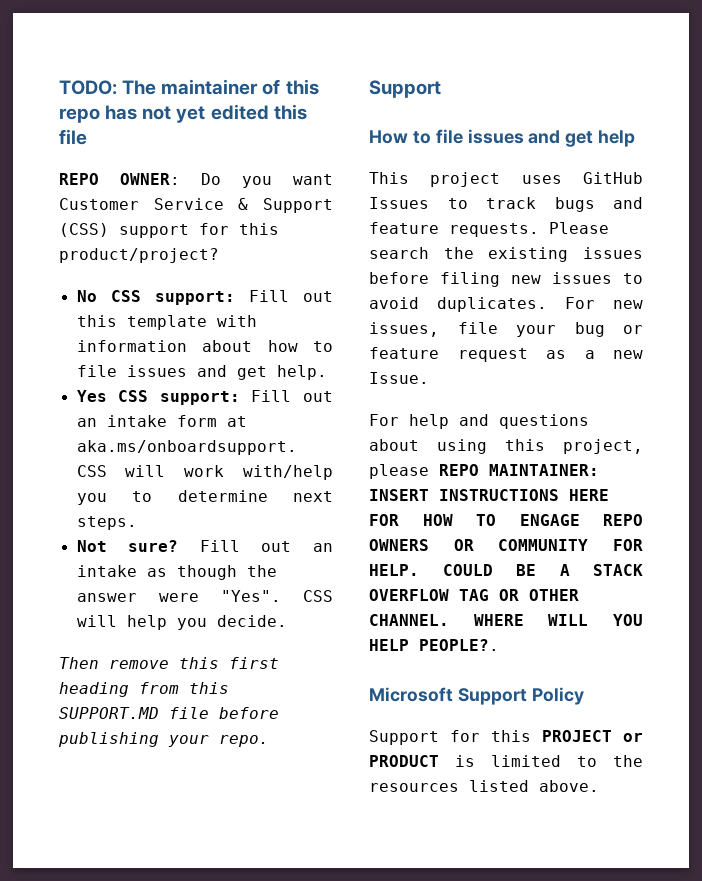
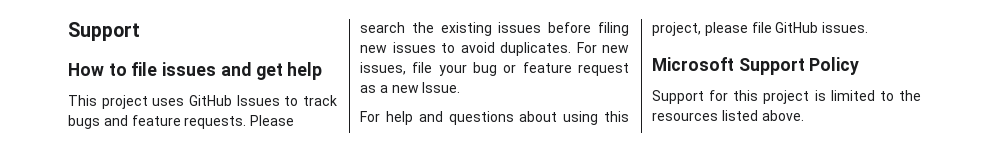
- TODO: The maintainer of this repo has not yet edited this file
- REPO OWNER: Do you want Customer Service & Support (CSS) support for this product/project?
- No CSS support: Fill out this template with information about how to file issues and get help.
- Yes CSS support: Fill out an intake form at aka.ms/onboardsupport. CSS will work with/help you to determine next steps.
- Not sure? Fill out an intake as though the answer were "Yes". CSS will help you decide.
- Then remove this first heading from this SUPPORT.MD file before publishing your repo.
- For help and questions about using this project, please REPO MAINTAINER: INSERT INSTRUCTIONS HERE FOR HOW TO ENGAGE REPO OWNERS OR COMMUNITY FOR HELP. COULD BE A STACK OVERFLOW TAG OR OTHER CHANNEL. WHERE WILL YOU HELP PEOPLE?.
+ For help and questions about using this project, please file GitHub issues.
- Support for this PROJECT or PRODUCT is limited to the resources listed above.
+ Support for this project is limited to the resources listed above.

